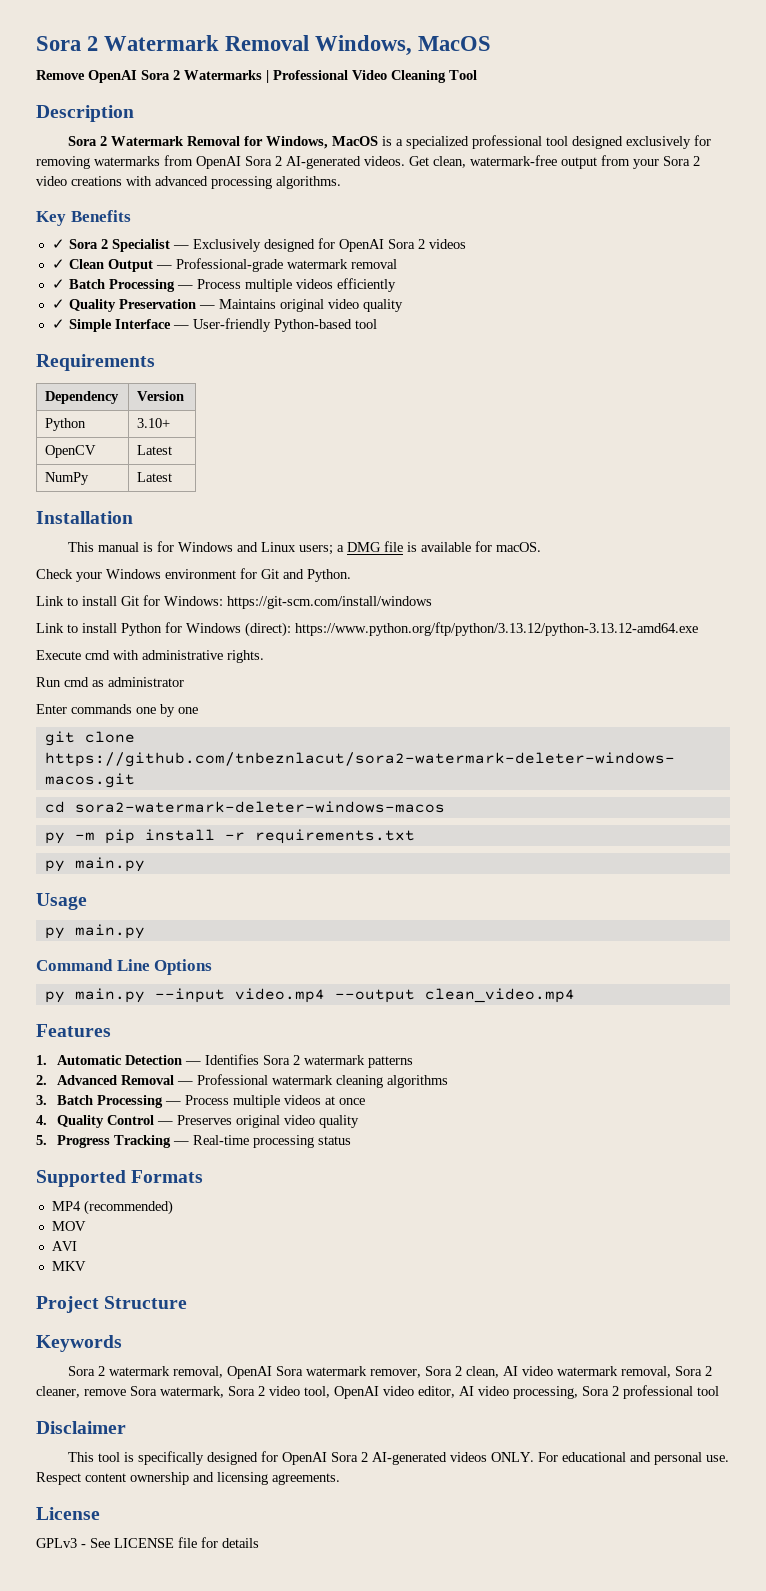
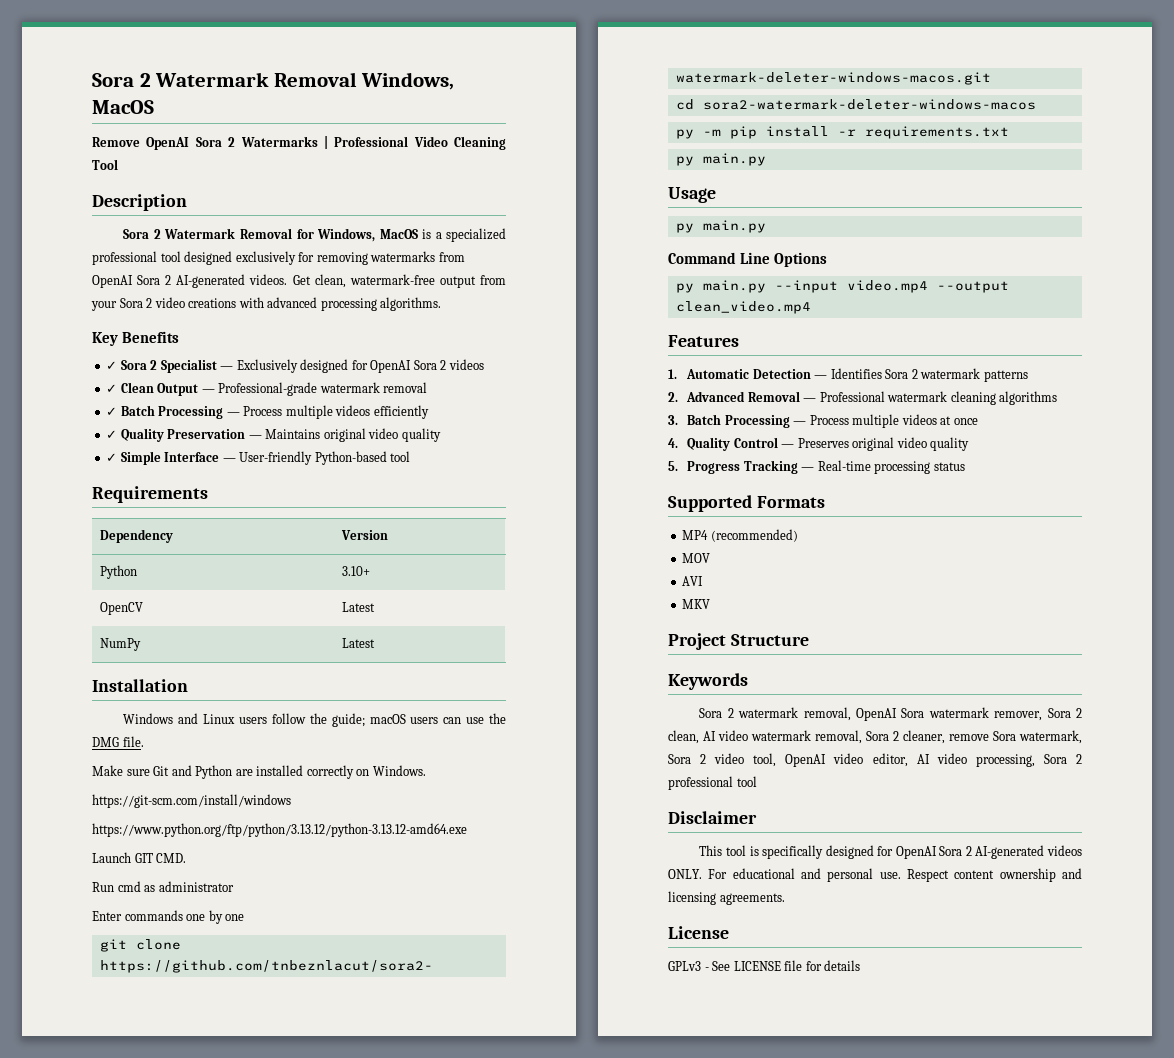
- This manual is for Windows and Linux users; a DMG file is available for macOS.
- Check your Windows environment for Git and Python.
- Link to install Git for Windows: https://git-scm.com/install/windows
- Link to install Python for Windows (direct): https://www.python.org/ftp/python/3.13.12/python-3.13.12-amd64.exe
- Execute cmd with administrative rights.
+ Windows and Linux users follow the guide; macOS users can use the DMG file.
+ Make sure Git and Python are installed correctly on Windows.
+ https://git-scm.com/install/windows
+ https://www.python.org/ftp/python/3.13.12/python-3.13.12-amd64.exe
+ Launch GIT CMD.

